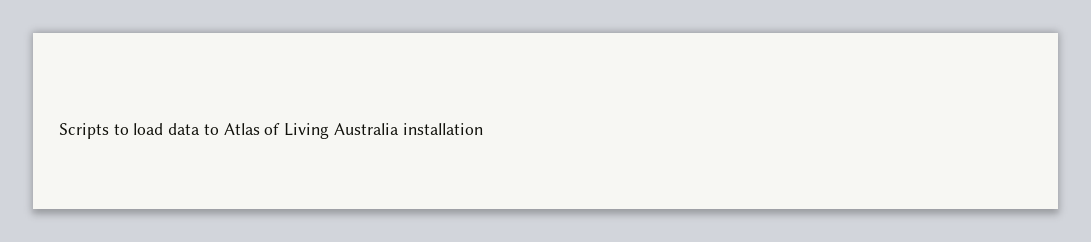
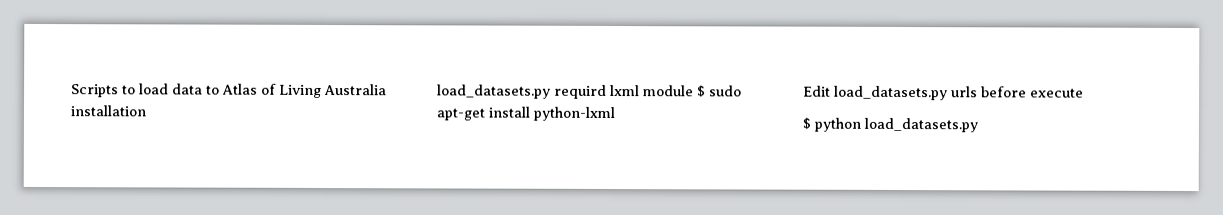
+ load_datasets.py requird lxml module $ sudo apt-get install python-lxml
+ Edit load_datasets.py urls before execute
+ $ python load_datasets.py

